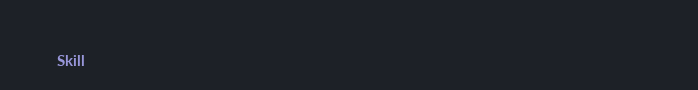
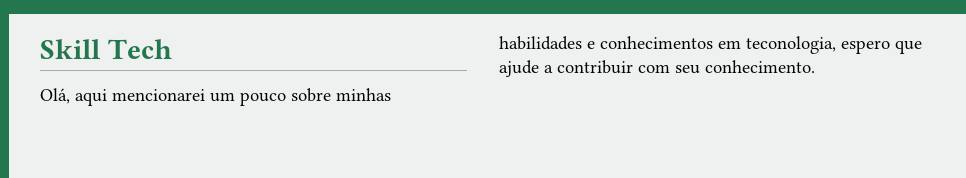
- Skill
+ Skill Tech
+ Olá, aqui mencionarei um pouco sobre minhas habilidades e conhecimentos em teconologia, espero que ajude a contribuir com seu conhecimento.

